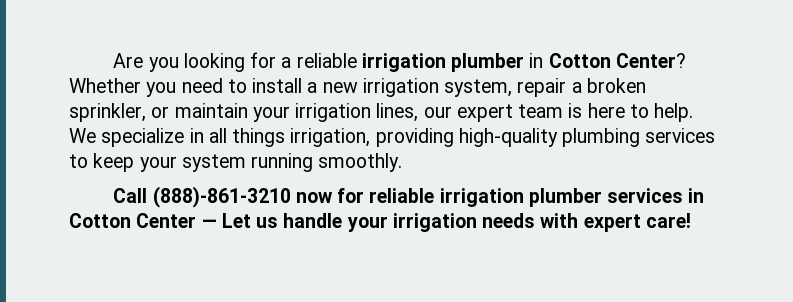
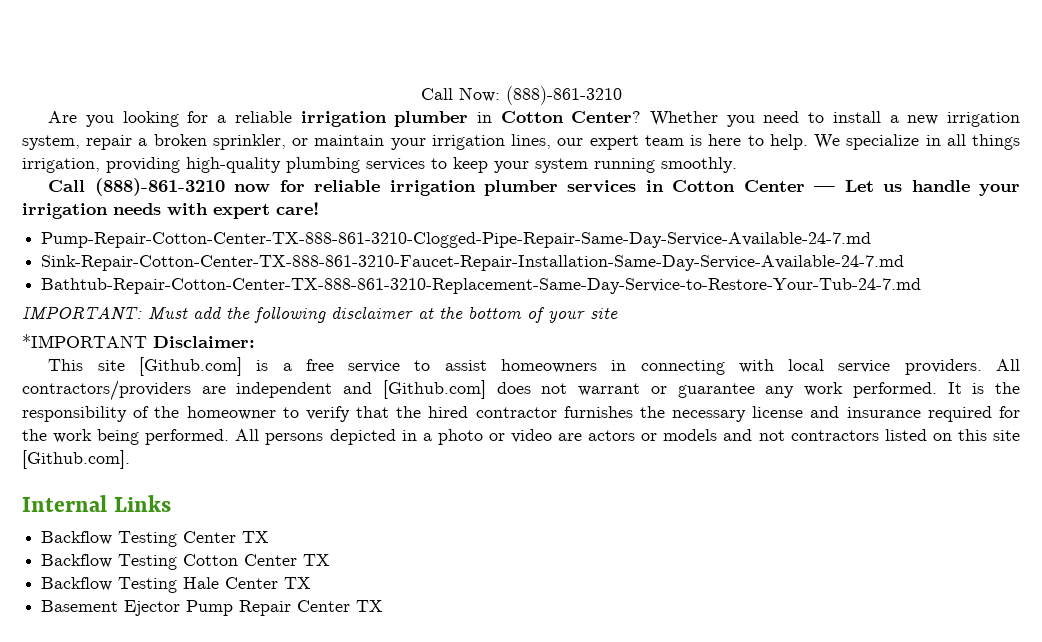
+ Call Now: (888)-861-3210
+ Pump-Repair-Cotton-Center-TX-888-861-3210-Clogged-Pipe-Repair-Same-Day-Service-Available-24-7.md
+ Sink-Repair-Cotton-Center-TX-888-861-3210-Faucet-Repair-Installation-Same-Day-Service-Available-24-7.md
+ Bathtub-Repair-Cotton-Center-TX-888-861-3210-Replacement-Same-Day-Service-to-Restore-Your-Tub-24-7.md
+ IMPORTANT: Must add the following disclaimer at the bottom of your site
+ *IMPORTANT Disclaimer:
+ This site [Github.com] is a free service to assist homeowners in connecting with local service providers. All contractors/providers are independent and [Github.com] does not warrant or guarantee any work performed. It is the responsibility of the homeowner to verify that the hired contractor furnishes the necessary license and insurance required for the work being performed. All persons depicted in a photo or video are actors or models and not contractors listed on this site [Github.com].
+ Internal Links
+ Backflow Testing Center TX
+ Backflow Testing Cotton Center TX
+ Backflow Testing Hale Center TX
+ Basement Ejector Pump Repair Center TX

